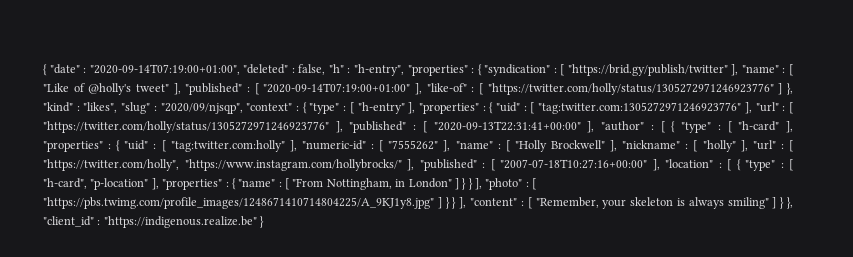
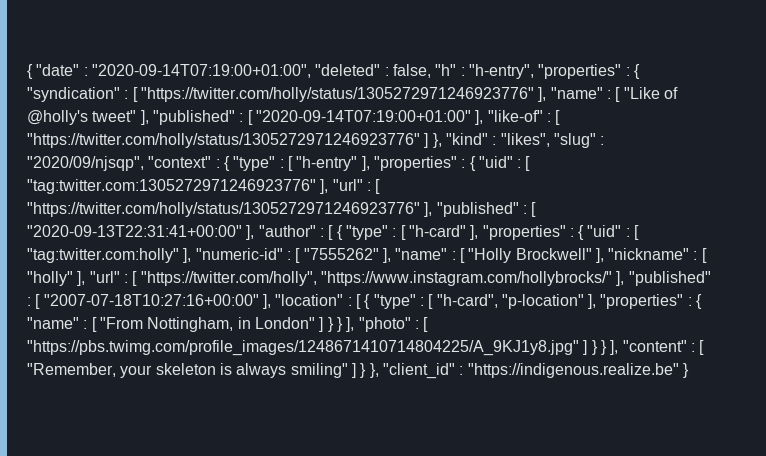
- [ "https://brid.gy/publish/twitter" ], "name" :
+ [ "https://twitter.com/holly/status/1305272971246923776" ], "name" :

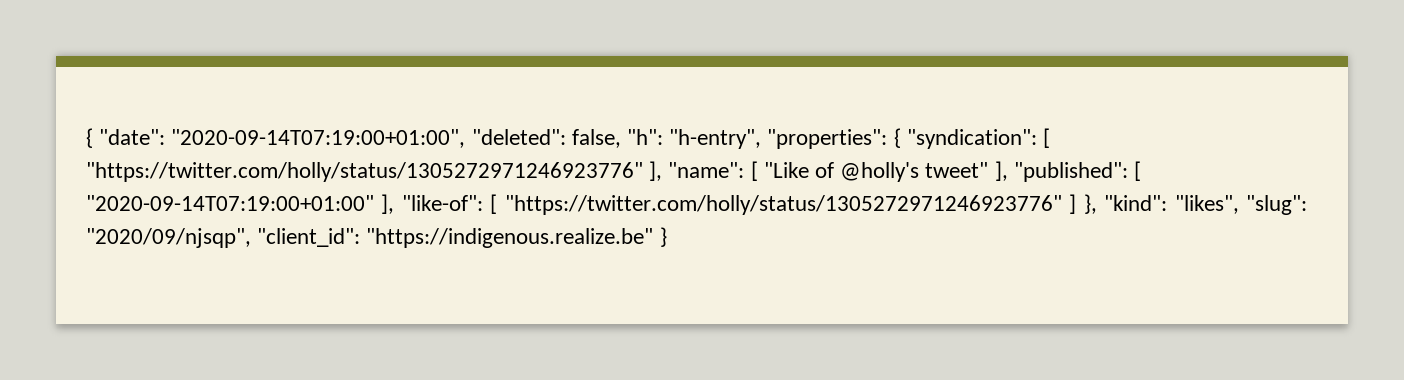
- { "date" : "2020-09-14T07:19:00+01:00", "deleted" : false, "h" : "h-entry", "properties" : { "syndication" : [ "https://twitter.com/holly/status/1305272971246923776" ], "name" : [ "Like of @holly's tweet" ], "published" : [ "2020-09-14T07:19:00+01:00" ], "like-of" : [ "https://twitter.com/holly/status/1305272971246923776" ] }, "kind" : "likes", "slug" : "2020/09/njsqp", "context" : { "type" : [ "h-entry" ], "properties" : { "uid" : [ "tag:twitter.com:1305272971246923776" ], "url" : [ "https://twitter.com/holly/status/1305272971246923776" ], "published" : [ "2020-09-13T22:31:41+00:00" ], "author" : [ { "type" : [ "h-card" ], "properties" : { "uid" : [ "tag:twitter.com:holly" ], "numeric-id" : [ "7555262" ], "name" : [ "Holly Brockwell" ], "nickname" : [ "holly" ], "url" : [ "https://twitter.com/holly", "https://www.instagram.com/hollybrocks/" ], "published" : [ "2007-07-18T10:27:16+00:00" ], "location" : [ { "type" : [ "h-card", "p-location" ], "properties" : { "name" : [ "From Nottingham, in London" ] } } ], "photo" : [ "https://pbs.twimg.com/profile_images/1248671410714804225/A_9KJ1y8.jpg" ] } } ], "content" : [ "Remember, your skeleton is always smiling" ] } }, "client_id" : "https://indigenous.realize.be" }
+ { "date": "2020-09-14T07:19:00+01:00", "deleted": false, "h": "h-entry", "properties": { "syndication": [ "https://twitter.com/holly/status/1305272971246923776" ], "name": [ "Like of @holly's tweet" ], "published": [ "2020-09-14T07:19:00+01:00" ], "like-of": [ "https://twitter.com/holly/status/1305272971246923776" ] }, "kind": "likes", "slug": "2020/09/njsqp", "client_id": "https://indigenous.realize.be" }

